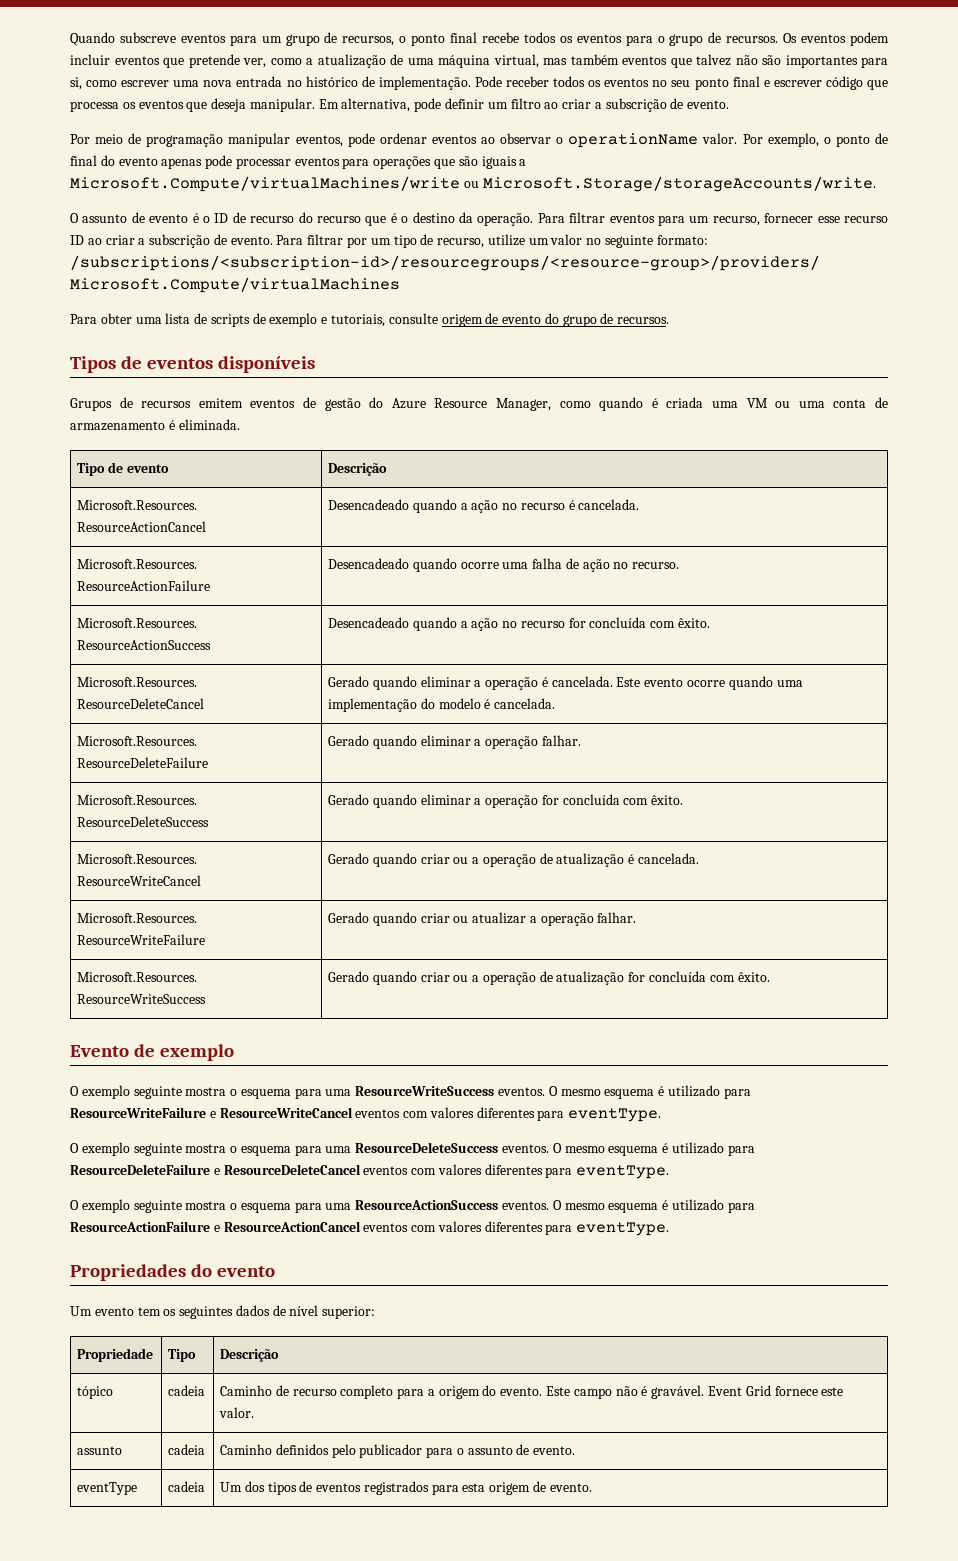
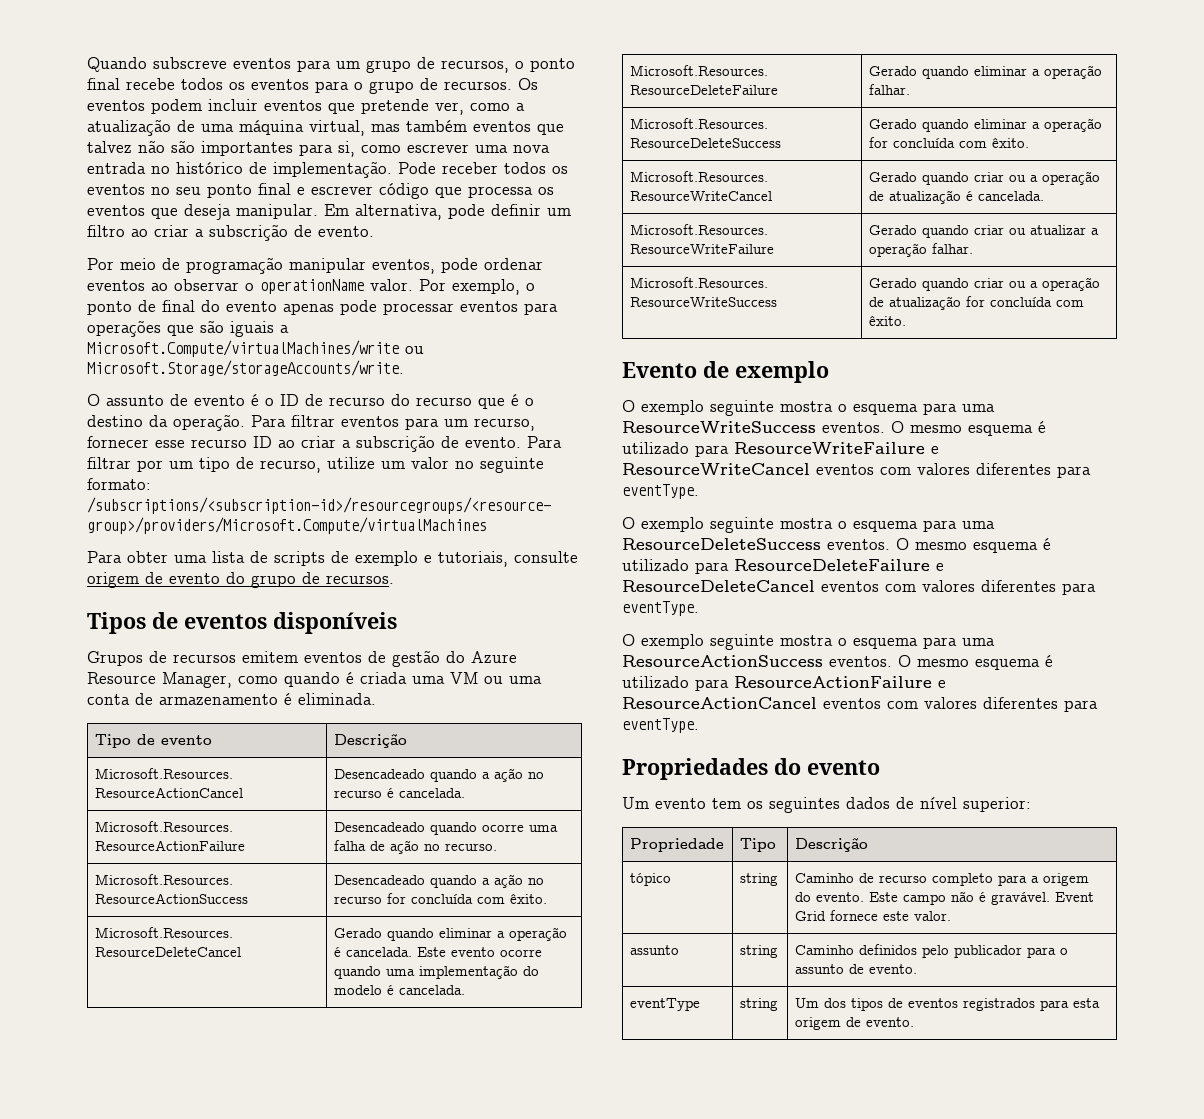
- tópico | cadeia | Caminho de recurso completo para a origem do evento. Este campo não é gravável. Event Grid fornece este valor.
+ tópico | string | Caminho de recurso completo para a origem do evento. Este campo não é gravável. Event Grid fornece este valor.
- assunto | cadeia | Caminho definidos pelo publicador para o assunto de evento.
+ assunto | string | Caminho definidos pelo publicador para o assunto de evento.
- eventType | cadeia | Um dos tipos de eventos registrados para esta origem de evento.
+ eventType | string | Um dos tipos de eventos registrados para esta origem de evento.

